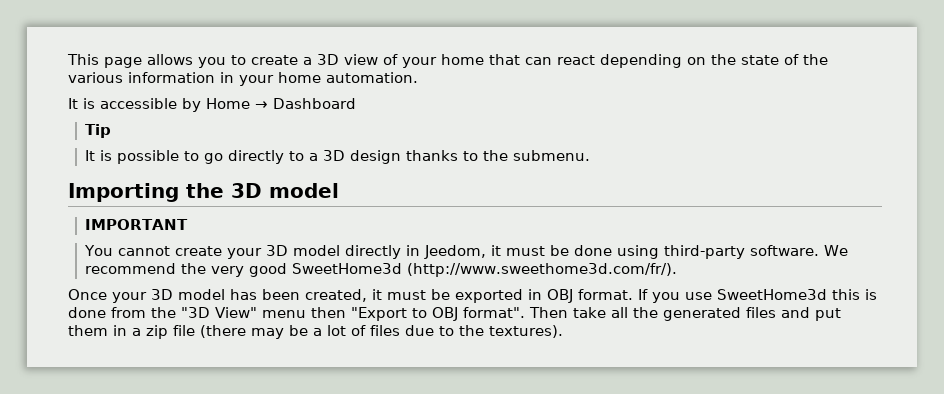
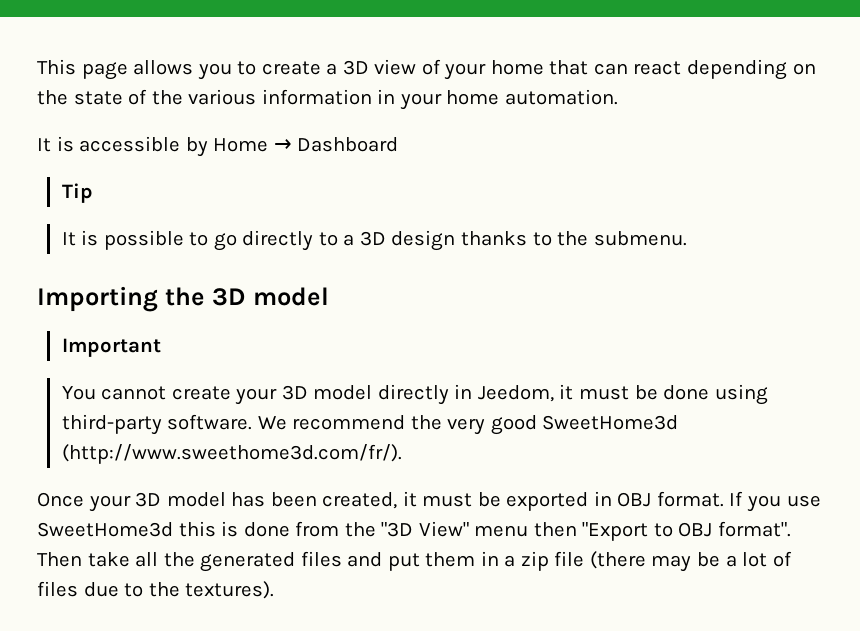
- IMPORTANT
+ Important

